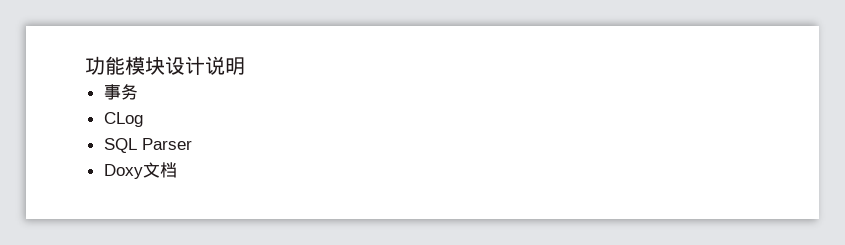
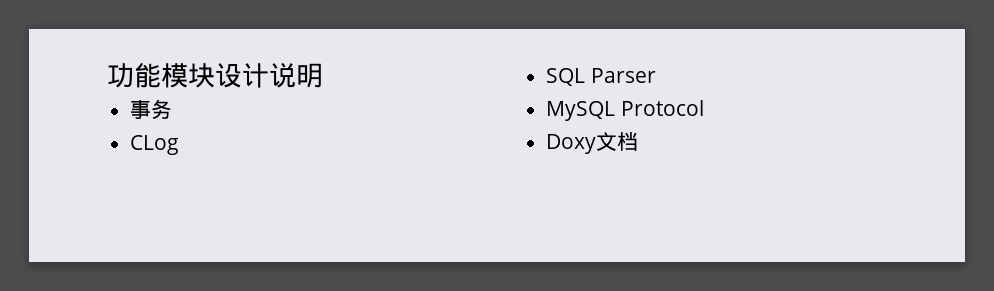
+ MySQL Protocol

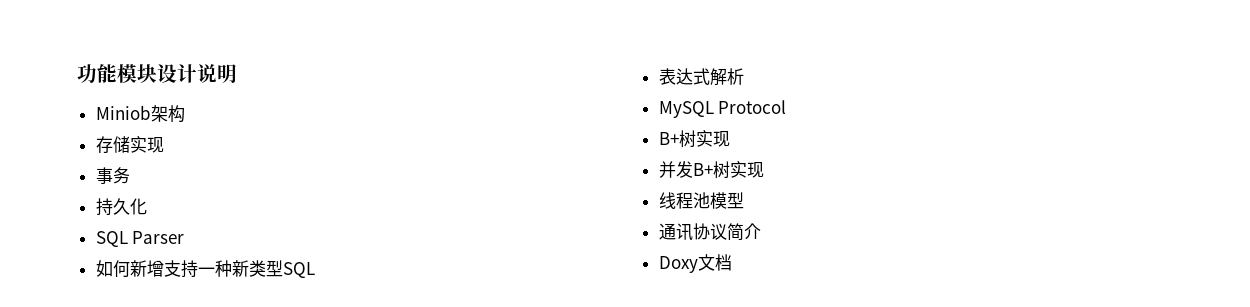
+ Miniob架构
+ 存储实现
- CLog
+ 持久化
+ 如何新增支持一种新类型SQL
+ 表达式解析
  MySQL Protocol
+ B+树实现
+ 并发B+树实现
+ 线程池模型
+ 通讯协议简介

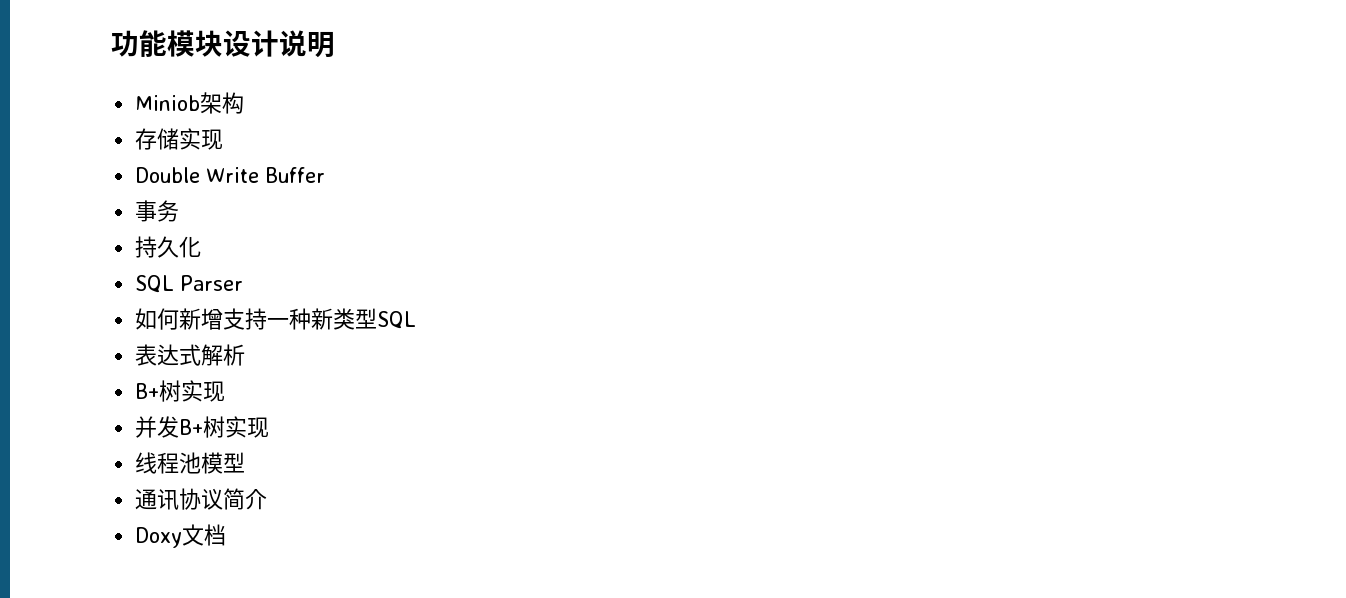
+ Double Write Buffer
- MySQL Protocol

